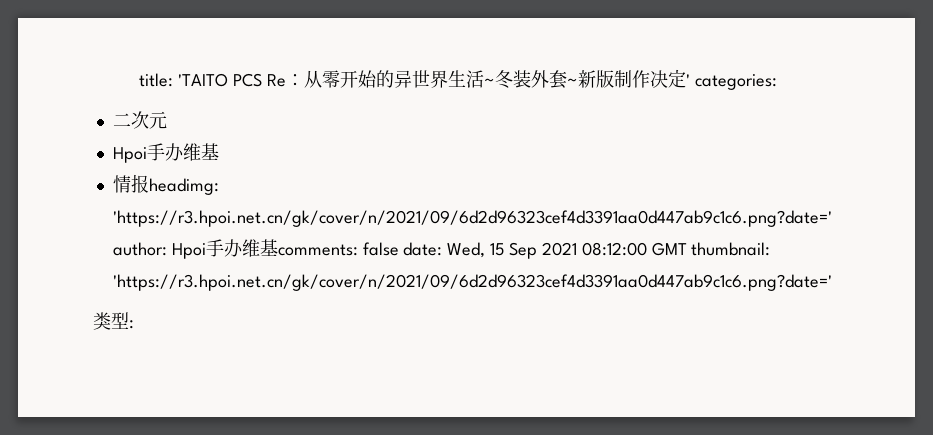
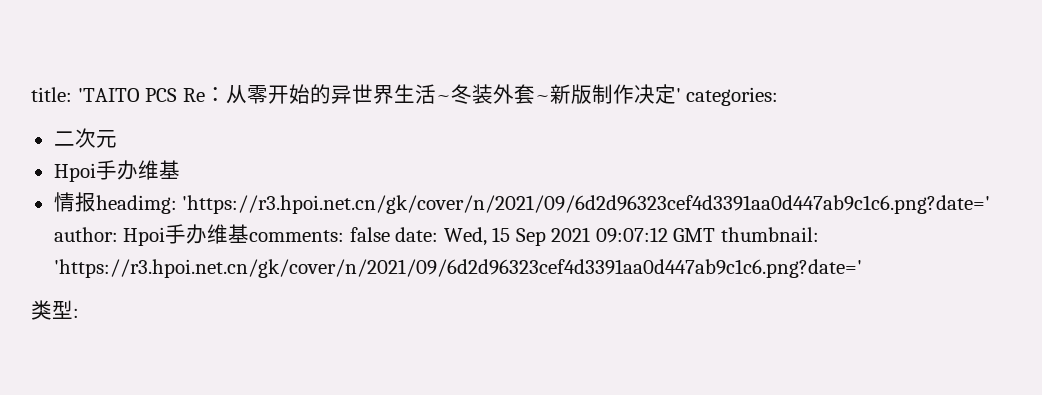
- 情报headimg: 'https://r3.hpoi.net.cn/gk/cover/n/2021/09/6d2d96323cef4d3391aa0d447ab9c1c6.png?date=' author: Hpoi手办维基comments: false date: Wed, 15 Sep 2021 08:12:00 GMT thumbnail: 'https://r3.hpoi.net.cn/gk/cover/n/2021/09/6d2d96323cef4d3391aa0d447ab9c1c6.png?date='
+ 情报headimg: 'https://r3.hpoi.net.cn/gk/cover/n/2021/09/6d2d96323cef4d3391aa0d447ab9c1c6.png?date=' author: Hpoi手办维基comments: false date: Wed, 15 Sep 2021 09:07:12 GMT thumbnail: 'https://r3.hpoi.net.cn/gk/cover/n/2021/09/6d2d96323cef4d3391aa0d447ab9c1c6.png?date='

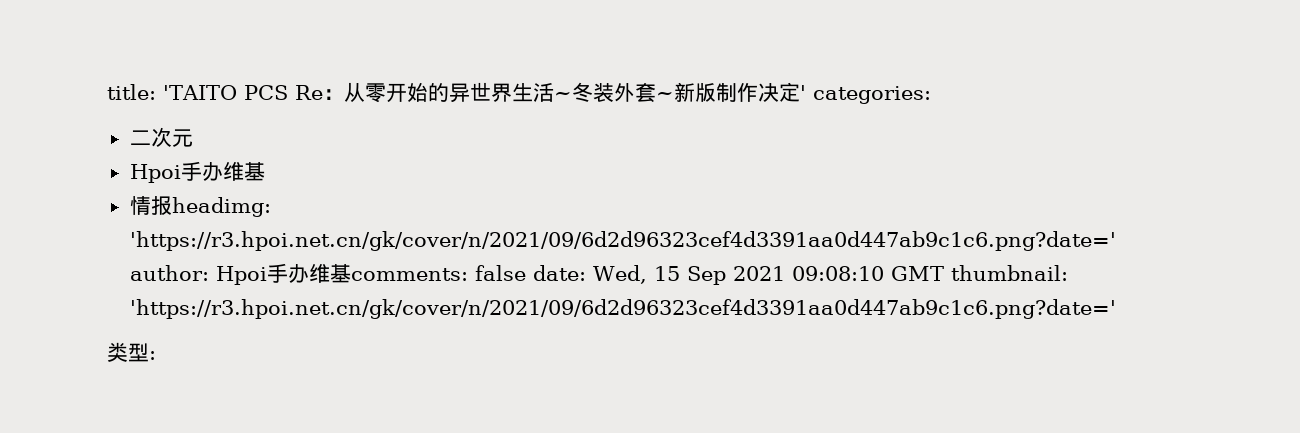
- 情报headimg: 'https://r3.hpoi.net.cn/gk/cover/n/2021/09/6d2d96323cef4d3391aa0d447ab9c1c6.png?date=' author: Hpoi手办维基comments: false date: Wed, 15 Sep 2021 09:07:12 GMT thumbnail: 'https://r3.hpoi.net.cn/gk/cover/n/2021/09/6d2d96323cef4d3391aa0d447ab9c1c6.png?date='
+ 情报headimg: 'https://r3.hpoi.net.cn/gk/cover/n/2021/09/6d2d96323cef4d3391aa0d447ab9c1c6.png?date=' author: Hpoi手办维基comments: false date: Wed, 15 Sep 2021 09:08:10 GMT thumbnail: 'https://r3.hpoi.net.cn/gk/cover/n/2021/09/6d2d96323cef4d3391aa0d447ab9c1c6.png?date='

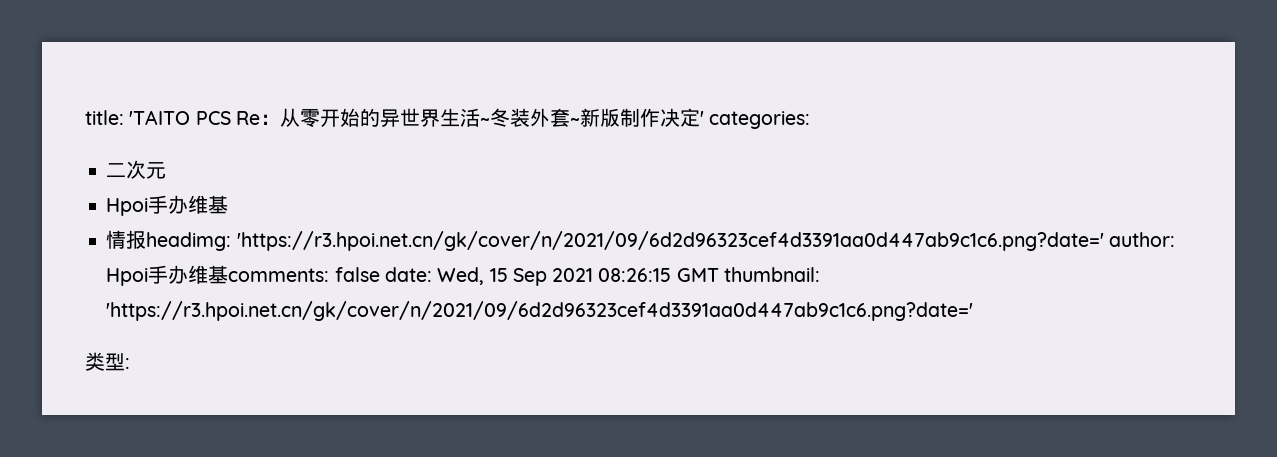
- 情报headimg: 'https://r3.hpoi.net.cn/gk/cover/n/2021/09/6d2d96323cef4d3391aa0d447ab9c1c6.png?date=' author: Hpoi手办维基comments: false date: Wed, 15 Sep 2021 09:08:10 GMT thumbnail: 'https://r3.hpoi.net.cn/gk/cover/n/2021/09/6d2d96323cef4d3391aa0d447ab9c1c6.png?date='
+ 情报headimg: 'https://r3.hpoi.net.cn/gk/cover/n/2021/09/6d2d96323cef4d3391aa0d447ab9c1c6.png?date=' author: Hpoi手办维基comments: false date: Wed, 15 Sep 2021 08:26:15 GMT thumbnail: 'https://r3.hpoi.net.cn/gk/cover/n/2021/09/6d2d96323cef4d3391aa0d447ab9c1c6.png?date='

